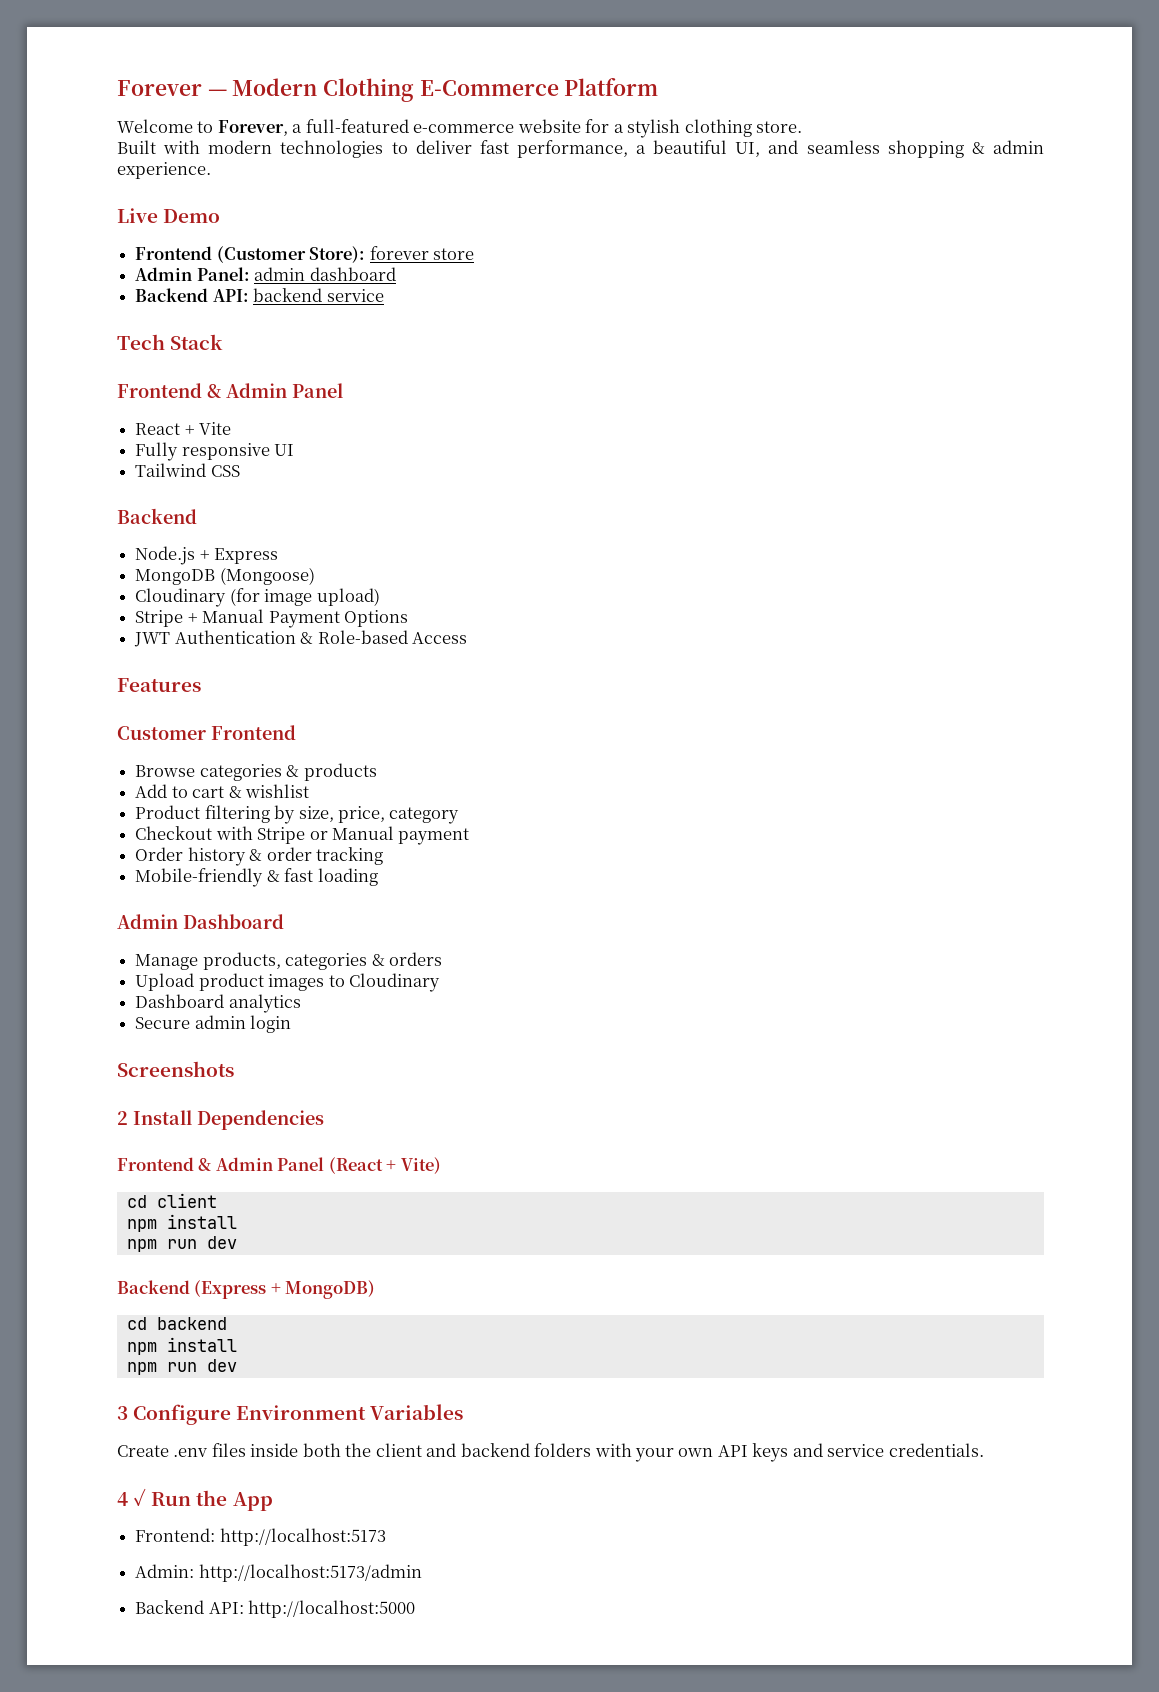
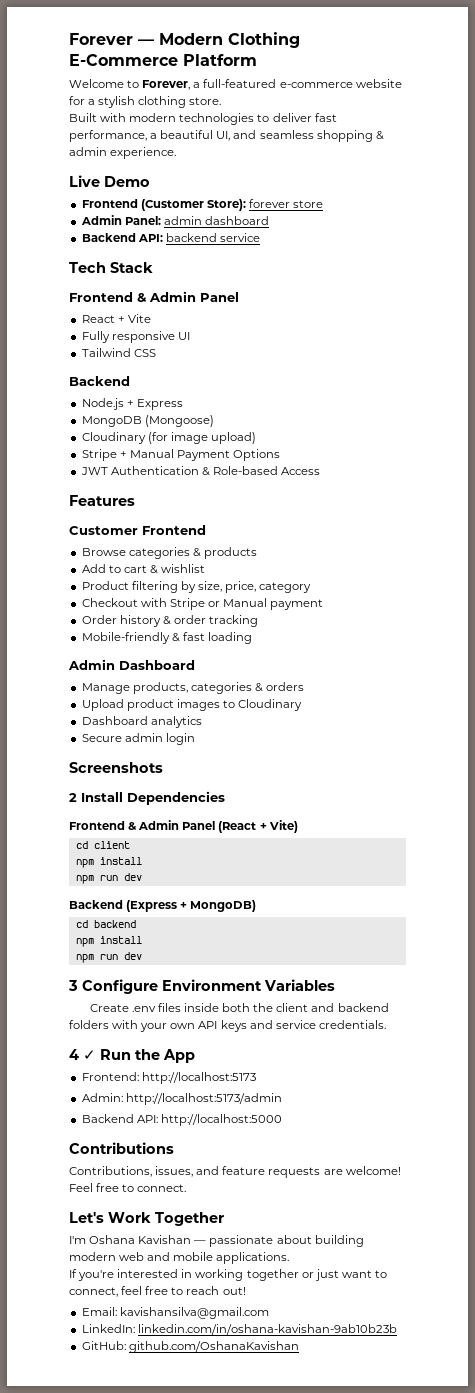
+ Contributions
+ Contributions, issues, and feature requests are welcome! Feel free to connect.
+ Let's Work Together
+ I'm Oshana Kavishan — passionate about building modern web and mobile applications.
+ If you're interested in working together or just want to connect, feel free to reach out!
+ Email: kavishansilva@gmail.com
+ LinkedIn: linkedin.com/in/oshana-kavishan-9ab10b23b
+ GitHub: github.com/OshanaKavishan

